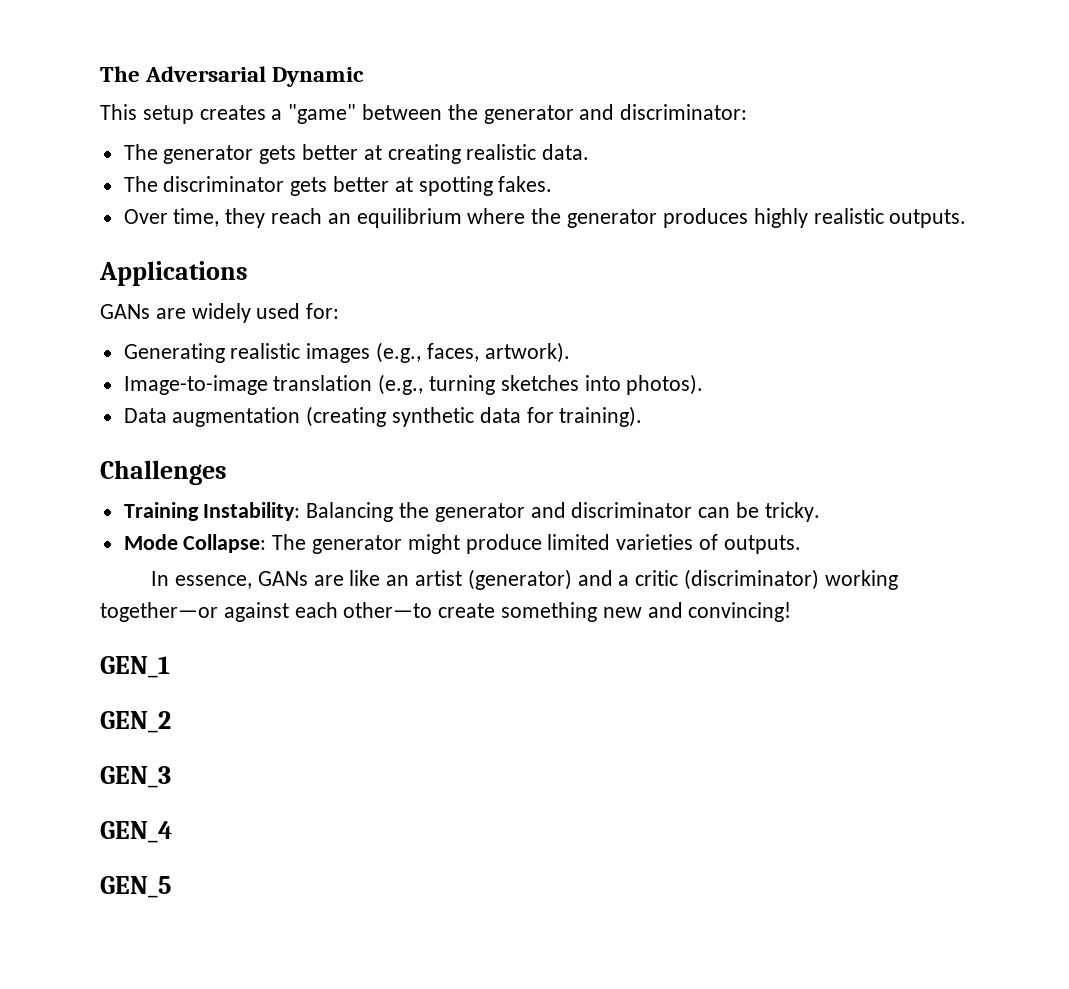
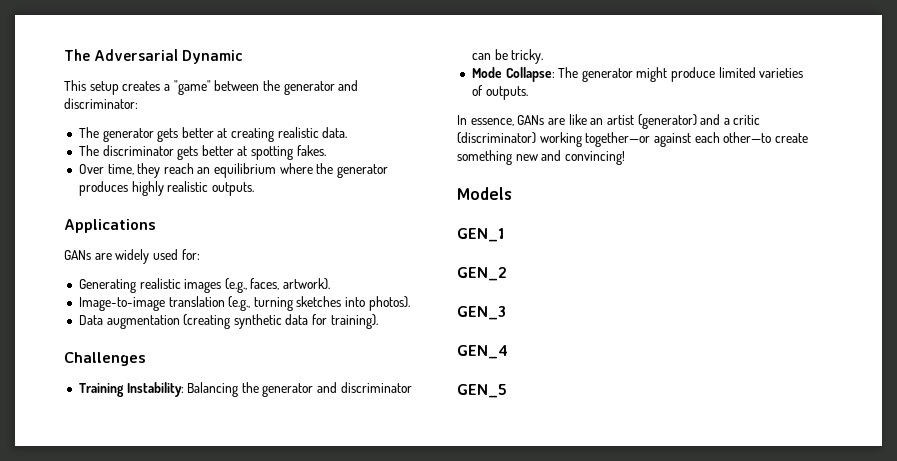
+ Models

